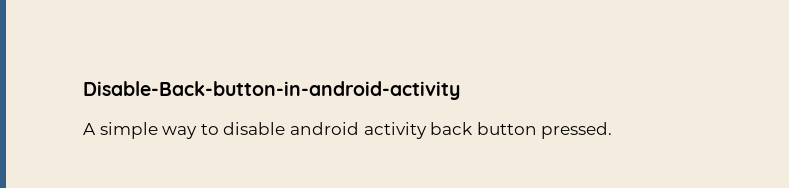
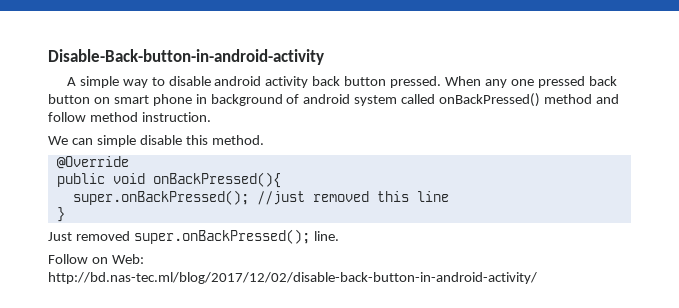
+ When any one pressed back button on smart phone in background of android system called onBackPressed() method and follow method instruction.
+ We can simple disable this method.
+ @Override
+ public void onBackPressed(){
+ super.onBackPressed(); //just removed this line
+ }
+ Just removed super.onBackPressed(); line.
+ Follow on Web: http://bd.nas-tec.ml/blog/2017/12/02/disable-back-button-in-android-activity/

